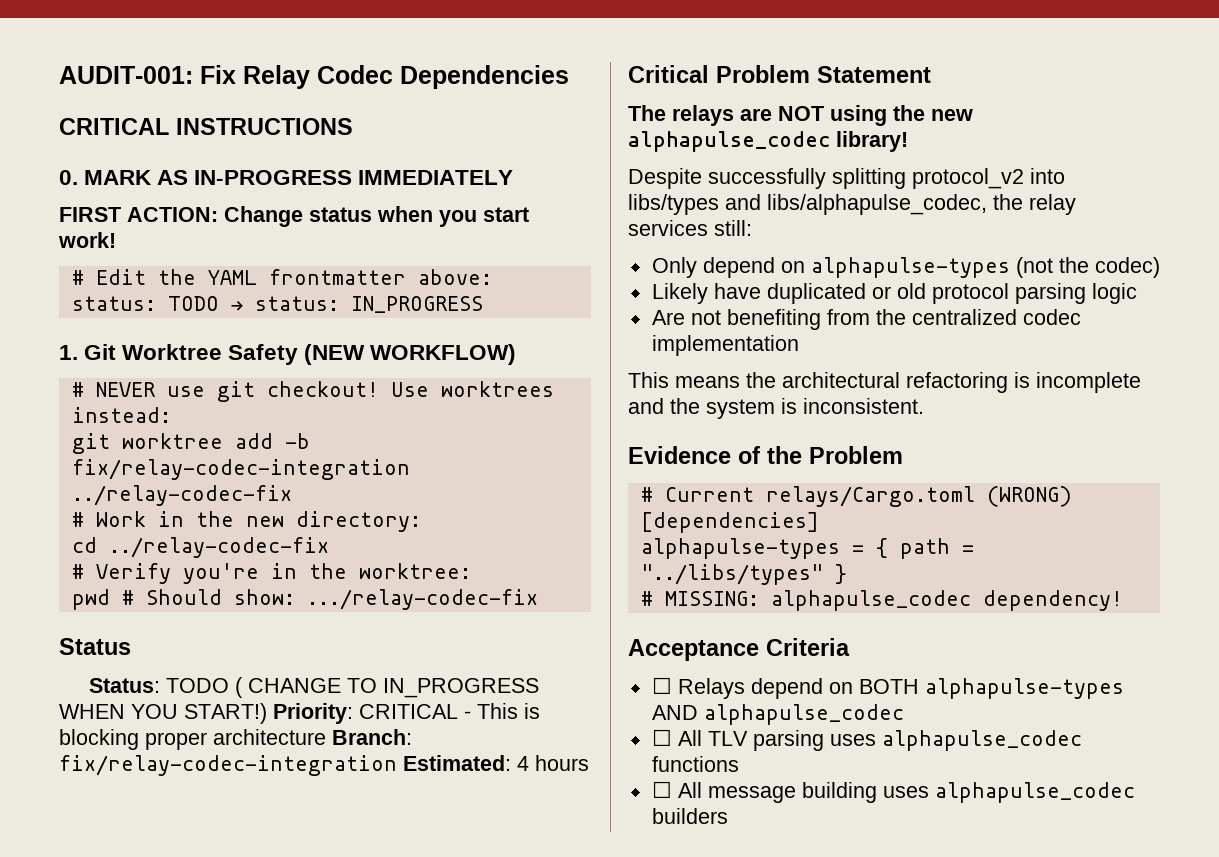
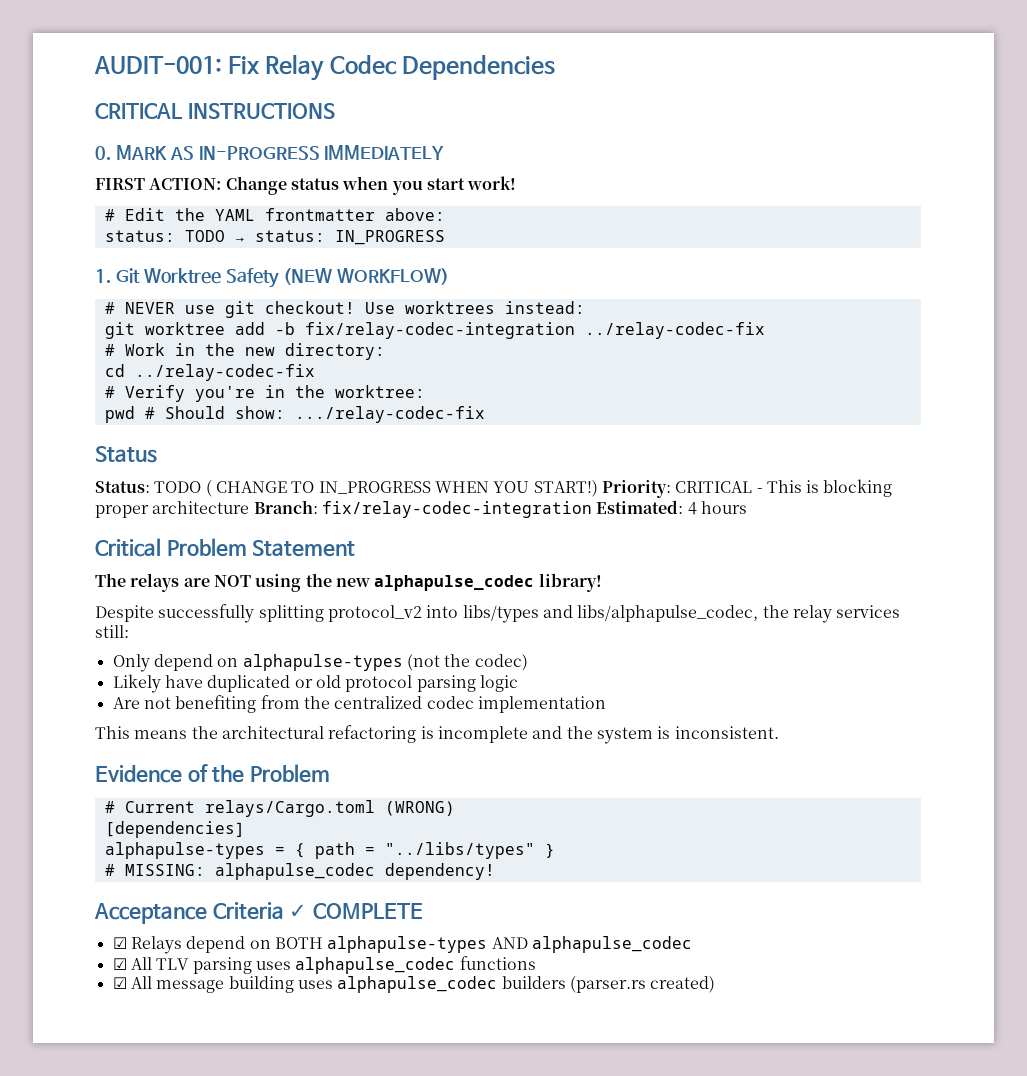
- Acceptance Criteria
- ☐ Relays depend on BOTH alphapulse-types AND alphapulse_codec
+ Acceptance Criteria ✓ COMPLETE
+ ☑ Relays depend on BOTH alphapulse-types AND alphapulse_codec
- ☐ All TLV parsing uses alphapulse_codec functions
+ ☑ All TLV parsing uses alphapulse_codec functions
- ☐ All message building uses alphapulse_codec builders
+ ☑ All message building uses alphapulse_codec builders (parser.rs created)

